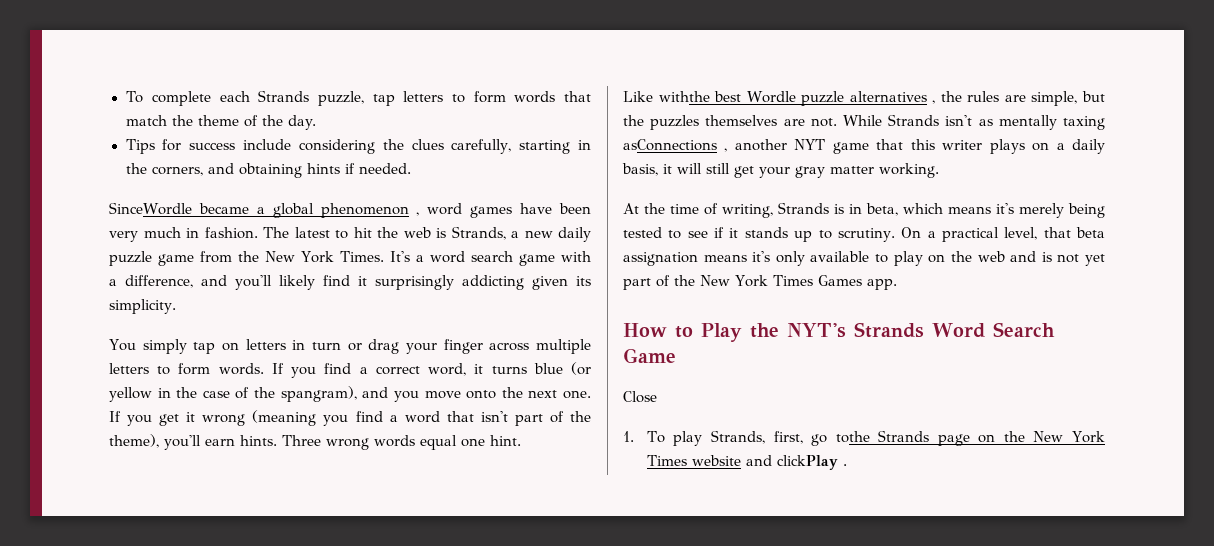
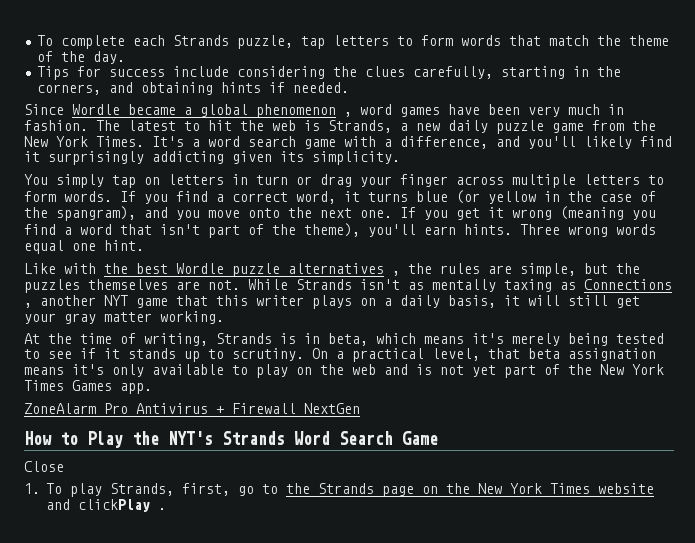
- SinceWordle became a global phenomenon , word games have been very much in fashion.
+ Since Wordle became a global phenomenon , word games have been very much in fashion.
- Like withthe best Wordle puzzle alternatives , the rules are simple, but the puzzles themselves are not.
+ Like with the best Wordle puzzle alternatives , the rules are simple, but the puzzles themselves are not.
- While Strands isn't as mentally taxing asConnections , another NYT game that this writer plays on a daily basis, it will still get your gray matter working.
+ While Strands isn't as mentally taxing as Connections , another NYT game that this writer plays on a daily basis, it will still get your gray matter working.
+ ZoneAlarm Pro Antivirus + Firewall NextGen
- 1. To play Strands, first, go tothe Strands page on the New York Times website and clickPlay .
+ 1. To play Strands, first, go to the Strands page on the New York Times website and clickPlay .

